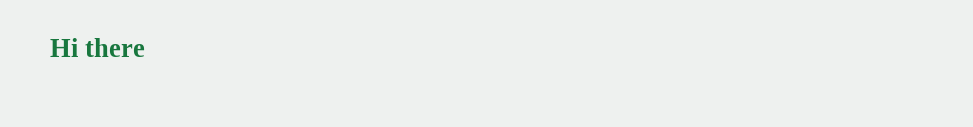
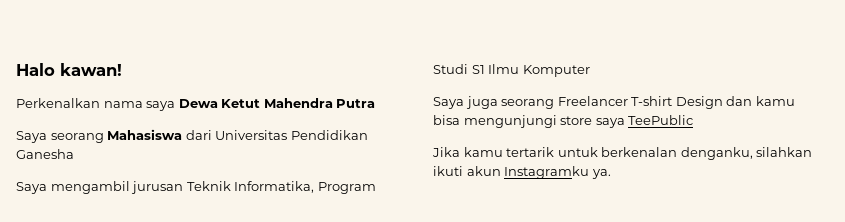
- Hi there
+ Halo kawan!
+ Perkenalkan nama saya Dewa Ketut Mahendra Putra
+ Saya seorang Mahasiswa dari Universitas Pendidikan Ganesha
+ Saya mengambil jurusan Teknik Informatika, Program Studi S1 Ilmu Komputer
+ Saya juga seorang Freelancer T-shirt Design dan kamu bisa mengunjungi store saya TeePublic
+ Jika kamu tertarik untuk berkenalan denganku, silahkan ikuti akun Instagramku ya.

